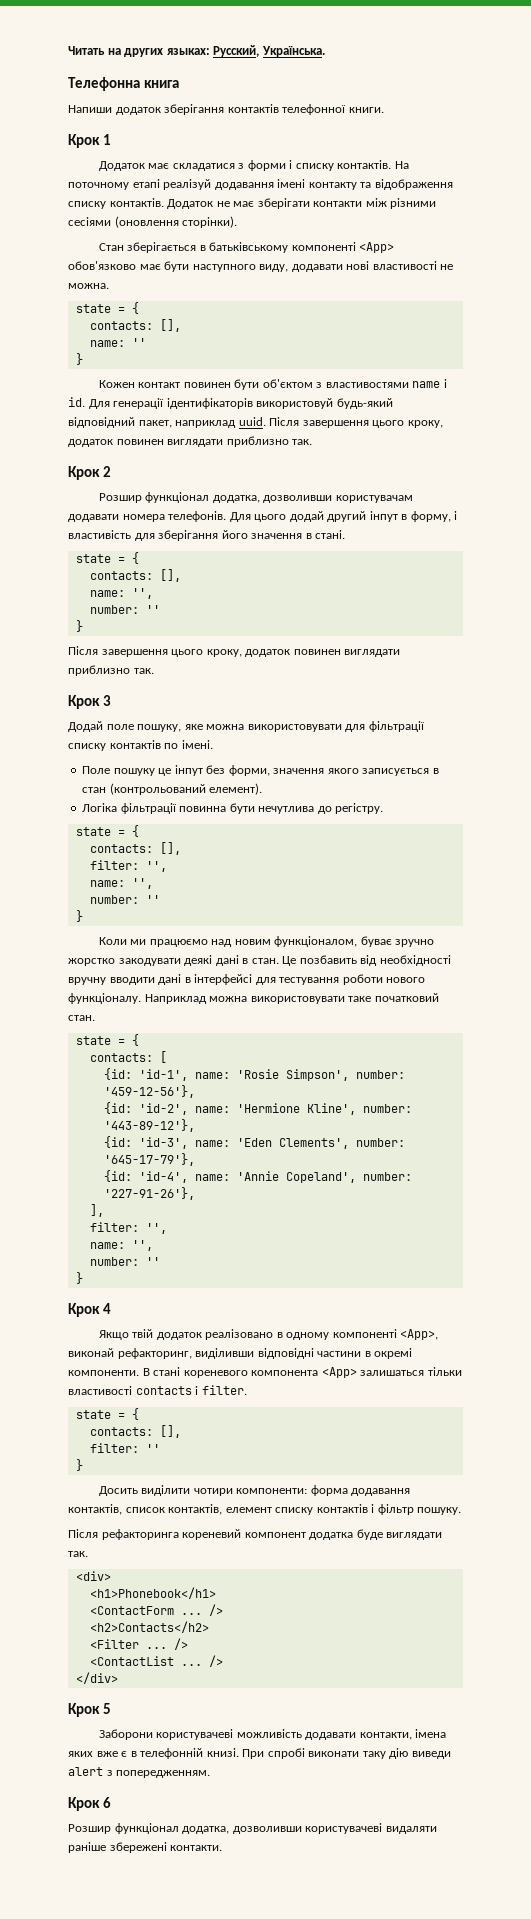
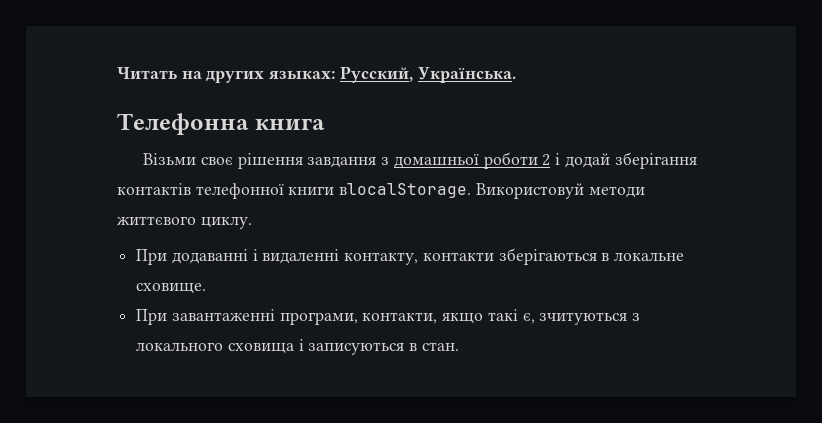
- Напиши додаток зберігання контактів телефонної книги.
- Крок 1
- Додаток має складатися з форми і списку контактів. На поточному етапі реалізуй додавання імені контакту та відображення списку контактів. Додаток не має зберігати контакти між різними сесіями (оновлення сторінки).
- Стан зберігається в батьківському компоненті <App> обов'язково має бути наступного виду, додавати нові властивості не можна.
- state = {
- contacts: [],
- name: ''
- }
- Кожен контакт повинен бути об'єктом з властивостями name і id. Для генерації ідентифікаторів використовуй будь-який відповідний пакет, наприклад uuid. Після завершення цього кроку, додаток повинен виглядати приблизно так.
- Крок 2
- Розшир функціонал додатка, дозволивши користувачам додавати номера телефонів. Для цього додай другий інпут в форму, і властивість для зберігання його значення в стані.
- state = {
- contacts: [],
- name: '',
- number: ''
- }
- Після завершення цього кроку, додаток повинен виглядати приблизно так.
- Крок 3
- Додай поле пошуку, яке можна використовувати для фільтрації списку контактів по імені.
- Поле пошуку це інпут без форми, значення якого записується в стан (контрольований елемент).
- Логіка фільтрації повинна бути нечутлива до регістру.
- state = {
- contacts: [],
- filter: '',
- name: '',
- number: ''
- }
- Коли ми працюємо над новим функціоналом, буває зручно жорстко закодувати деякі дані в стан. Це позбавить від необхідності вручну вводити дані в інтерфейсі для тестування роботи нового функціоналу. Наприклад можна використовувати таке початковий стан.
- state = {
- contacts: [
- {id: 'id-1', name: 'Rosie Simpson', number: '459-12-56'},
- {id: 'id-2', name: 'Hermione Kline', number: '443-89-12'},
- {id: 'id-3', name: 'Eden Clements', number: '645-17-79'},
- {id: 'id-4', name: 'Annie Copeland', number: '227-91-26'},
- ],
- filter: '',
- name: '',
- number: ''
- }
- Крок 4
- Якщо твій додаток реалізовано в одному компоненті <App>, виконай рефакторинг, виділивши відповідні частини в окремі компоненти. В стані кореневого компонента <App> залишаться тільки властивості contacts і filter.
- state = {
- contacts: [],
- filter: ''
- }
- Досить виділити чотири компоненти: форма додавання контактів, список контактів, елемент списку контактів і фільтр пошуку.
- Після рефакторинга кореневий компонент додатка буде виглядати так.
- <div>
- <h1>Phonebook</h1>
- <ContactForm ... />
- <h2>Contacts</h2>
- <Filter ... />
- <ContactList ... />
- </div>
- Крок 5
- Заборони користувачеві можливість додавати контакти, імена яких вже є в телефонній книзі. При спробі виконати таку дію виведи alert з попередженням.
- Крок 6
- Розшир функціонал додатка, дозволивши користувачеві видаляти раніше збережені контакти.
+ Візьми своє рішення завдання з домашньої роботи 2 і додай зберігання контактів телефонної книги вlocalStorage. Використовуй методи життєвого циклу.
+ При додаванні і видаленні контакту, контакти зберігаються в локальне сховище.
+ При завантаженні програми, контакти, якщо такі є, зчитуються з локального сховища і записуються в стан.

